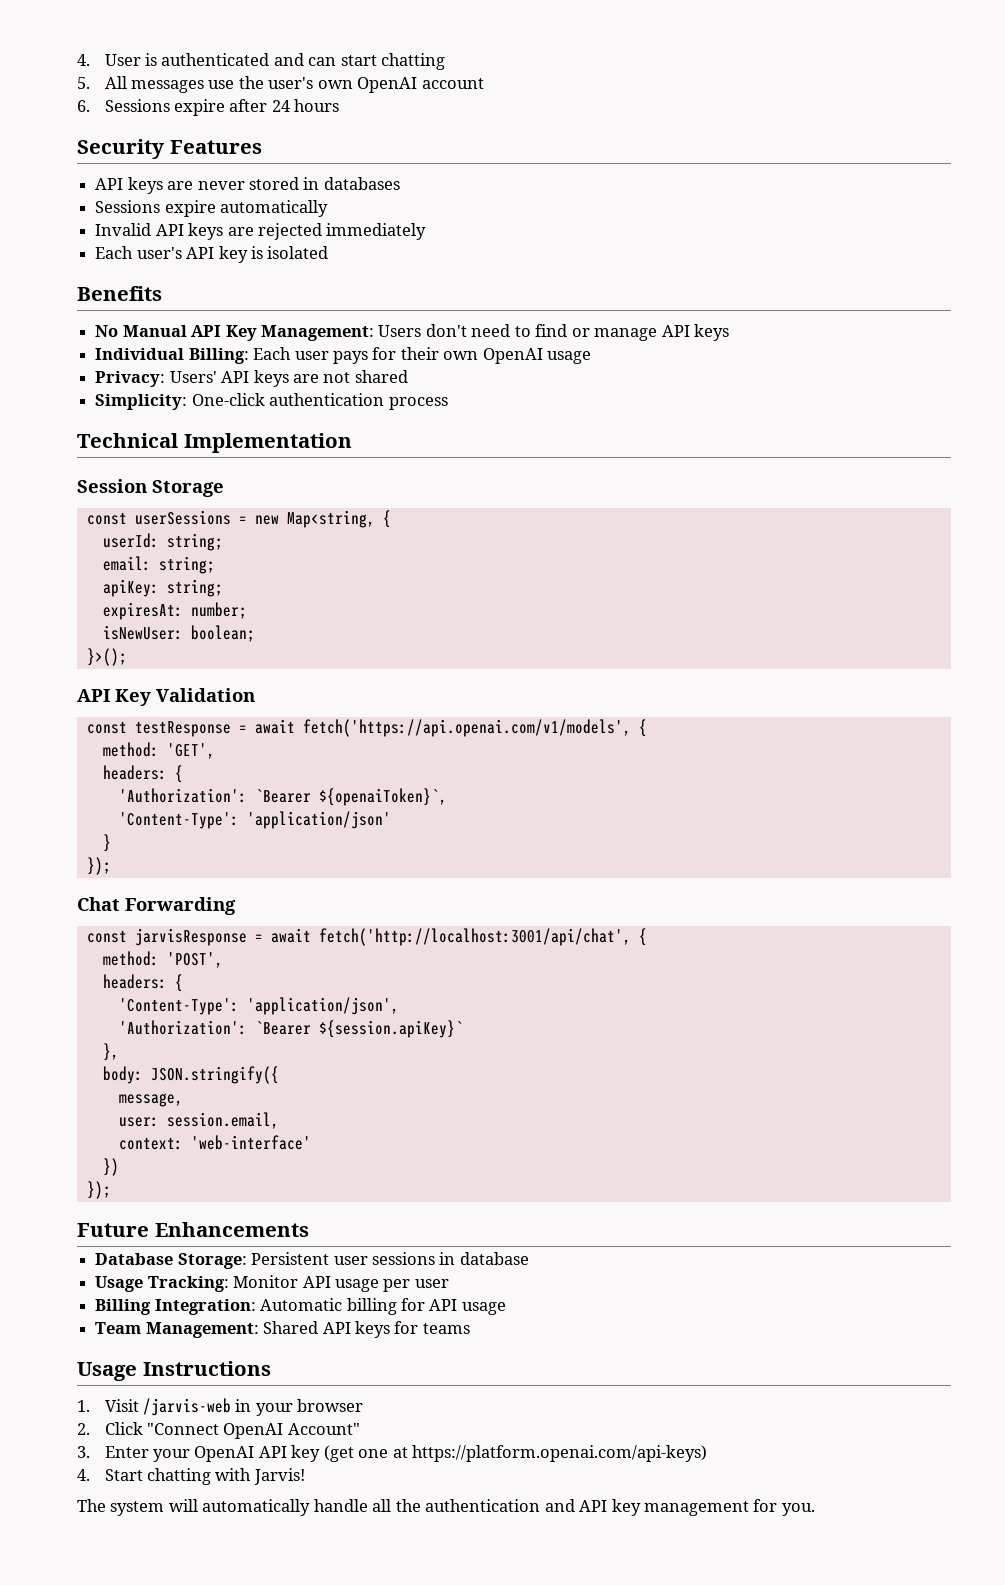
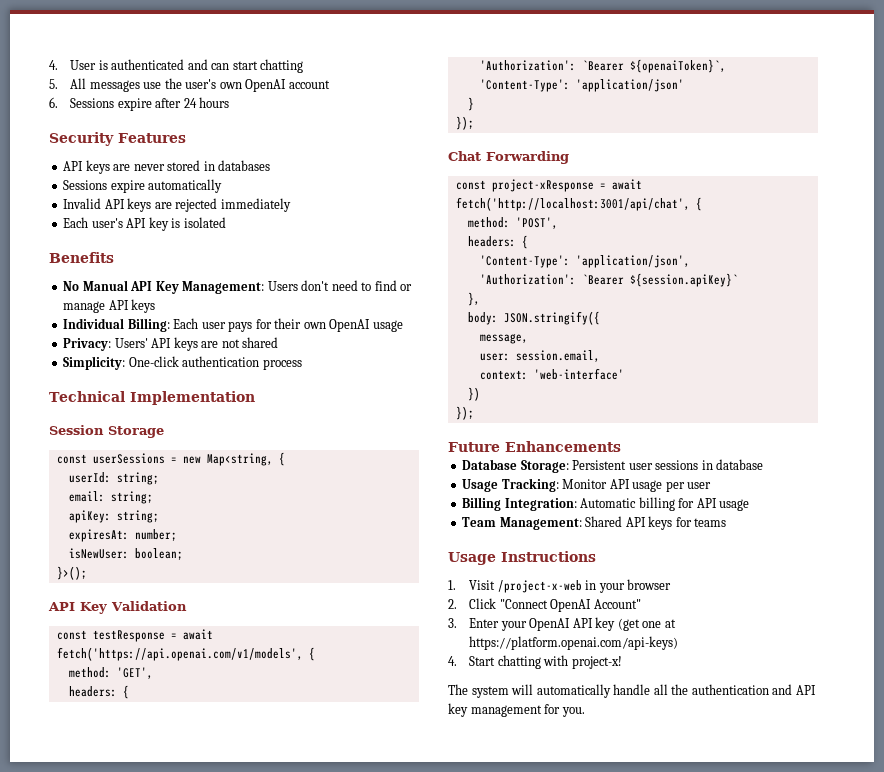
- const jarvisResponse = await fetch('http://localhost:3001/api/chat', {
+ const project-xResponse = await fetch('http://localhost:3001/api/chat', {
- 1. Visit /jarvis-web in your browser
+ 1. Visit /project-x-web in your browser
- 4. Start chatting with Jarvis!
+ 4. Start chatting with project-x!

